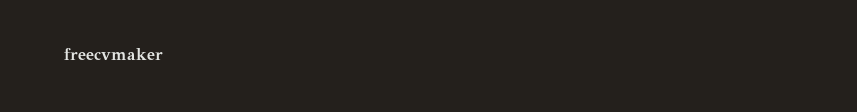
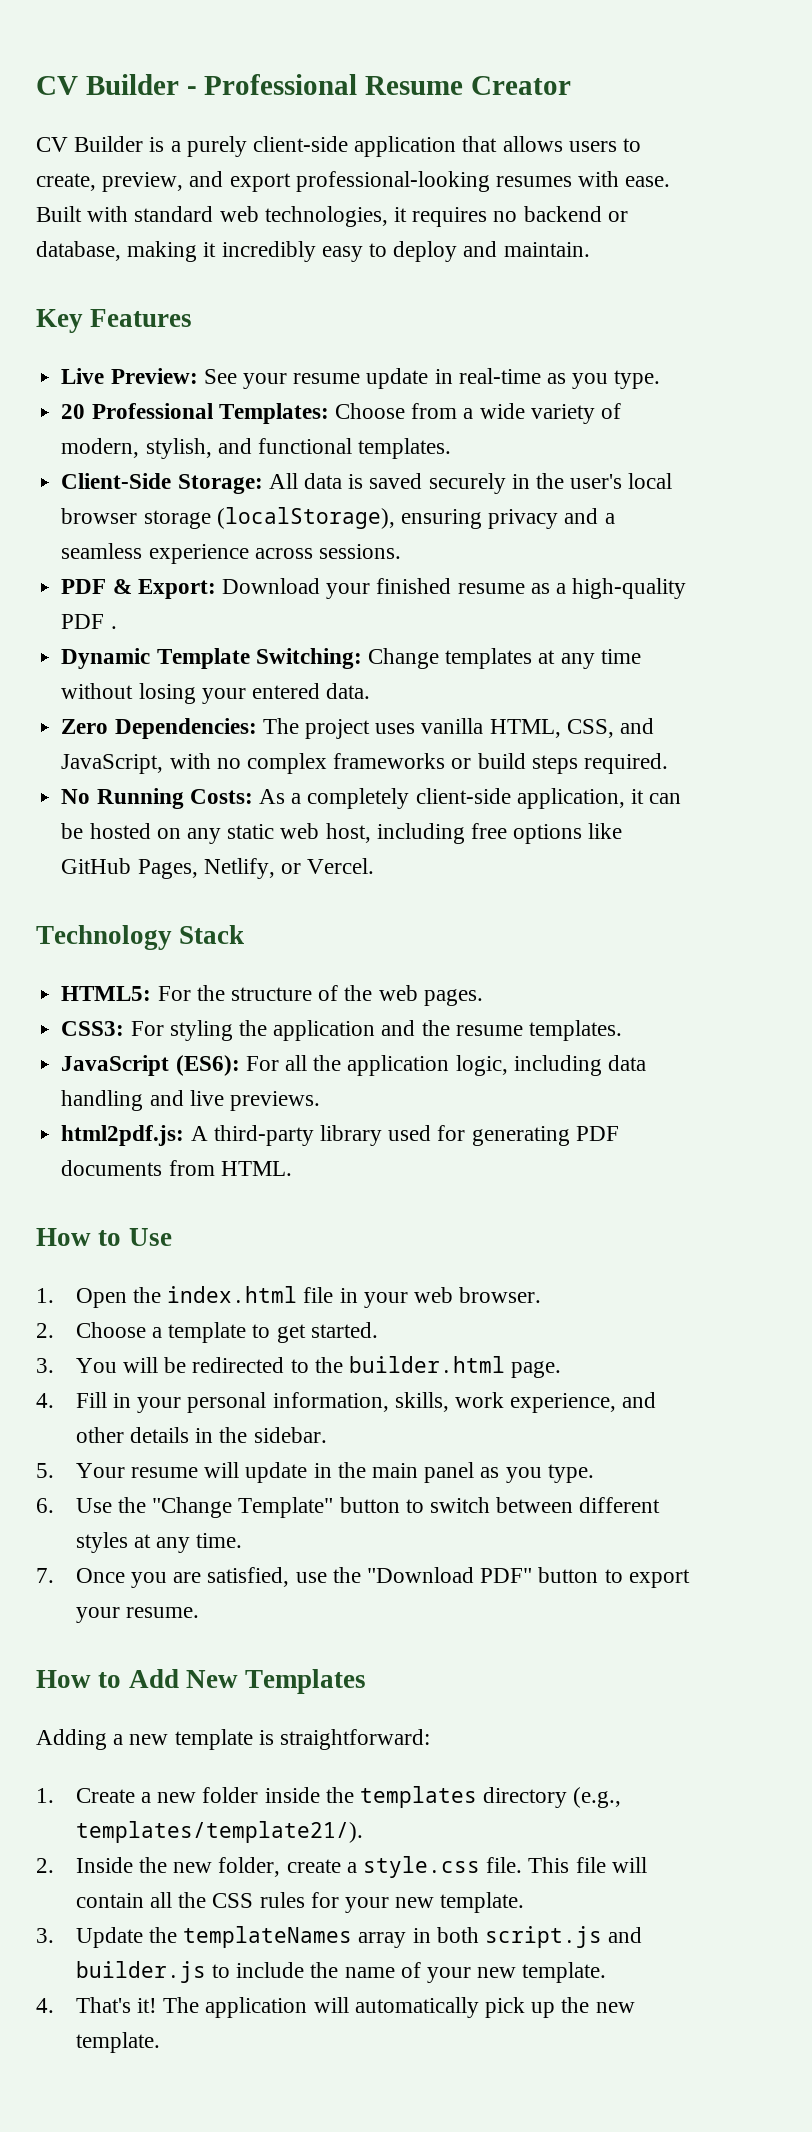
- freecvmaker
+ CV Builder - Professional Resume Creator
+ CV Builder is a purely client-side application that allows users to create, preview, and export professional-looking resumes with ease. Built with standard web technologies, it requires no backend or database, making it incredibly easy to deploy and maintain.
+ Key Features
+ Live Preview: See your resume update in real-time as you type.
+ 20 Professional Templates: Choose from a wide variety of modern, stylish, and functional templates.
+ Client-Side Storage: All data is saved securely in the user's local browser storage (localStorage), ensuring privacy and a seamless experience across sessions.
+ PDF & Export: Download your finished resume as a high-quality PDF .
+ Dynamic Template Switching: Change templates at any time without losing your entered data.
+ Zero Dependencies: The project uses vanilla HTML, CSS, and JavaScript, with no complex frameworks or build steps required.
+ No Running Costs: As a completely client-side application, it can be hosted on any static web host, including free options like GitHub Pages, Netlify, or Vercel.
+ Technology Stack
+ HTML5: For the structure of the web pages.
+ CSS3: For styling the application and the resume templates.
+ JavaScript (ES6): For all the application logic, including data handling and live previews.
+ html2pdf.js: A third-party library used for generating PDF documents from HTML.
+ How to Use
+ 1. Open the index.html file in your web browser.
+ 2. Choose a template to get started.
+ 3. You will be redirected to the builder.html page.
+ 4. Fill in your personal information, skills, work experience, and other details in the sidebar.
+ 5. Your resume will update in the main panel as you type.
+ 6. Use the "Change Template" button to switch between different styles at any time.
+ 7. Once you are satisfied, use the "Download PDF" button to export your resume.
+ How to Add New Templates
+ Adding a new template is straightforward:
+ 1. Create a new folder inside the templates directory (e.g., templates/template21/).
+ 2. Inside the new folder, create a style.css file. This file will contain all the CSS rules for your new template.
+ 3. Update the templateNames array in both script.js and builder.js to include the name of your new template.
+ 4. That's it! The application will automatically pick up the new template.

